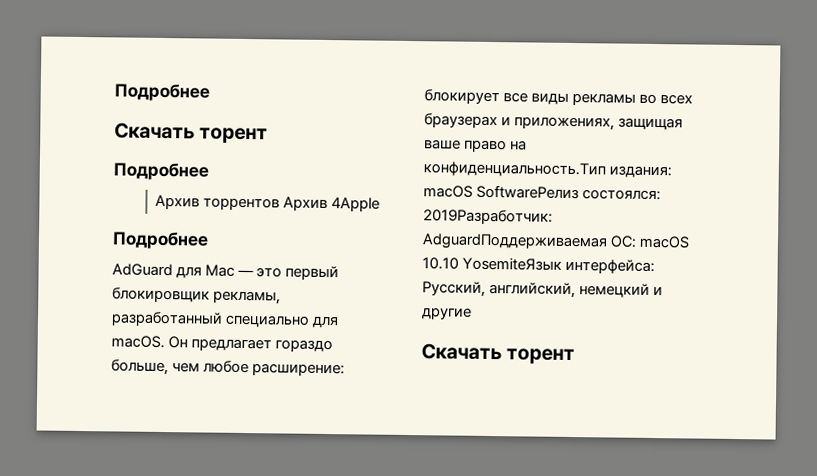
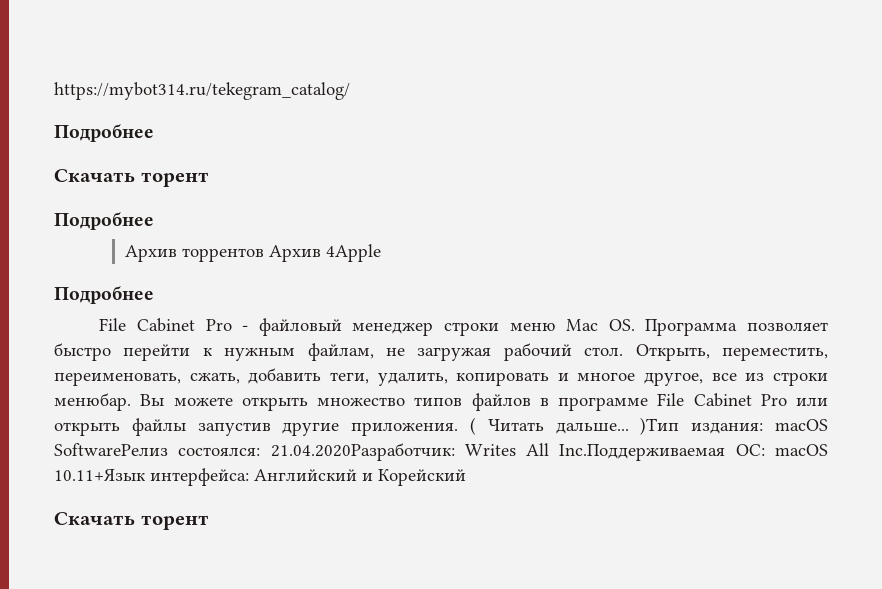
+ https://mybot314.ru/tekegram_catalog/
- AdGuard для Mac — это первый блокировщик рекламы, разработанный специально для macOS. Он предлагает гораздо больше, чем любое расширение: блокирует все виды рекламы во всех браузерах и приложениях, защищая ваше право на конфиденциальность.Тип издания: macOS SoftwareРелиз состоялся: 2019Разработчик: AdguardПоддерживаемая ОС: macOS 10.10 YosemiteЯзык интерфейса: Русский, английский, немецкий и другие
+ File Cabinet Pro - файловый менеджер строки меню Mac OS. Программа позволяет быстро перейти к нужным файлам, не загружая рабочий стол. Открыть, переместить, переименовать, сжать, добавить теги, удалить, копировать и многое другое, все из строки менюбар. Вы можете открыть множество типов файлов в программе File Cabinet Pro или открыть файлы запустив другие приложения. ( Читать дальше... )Тип издания: macOS SoftwareРелиз состоялся: 21.04.2020Разработчик: Writes All Inc.Поддерживаемая ОС: macOS 10.11+Язык интерфейса: Английский и Корейский

